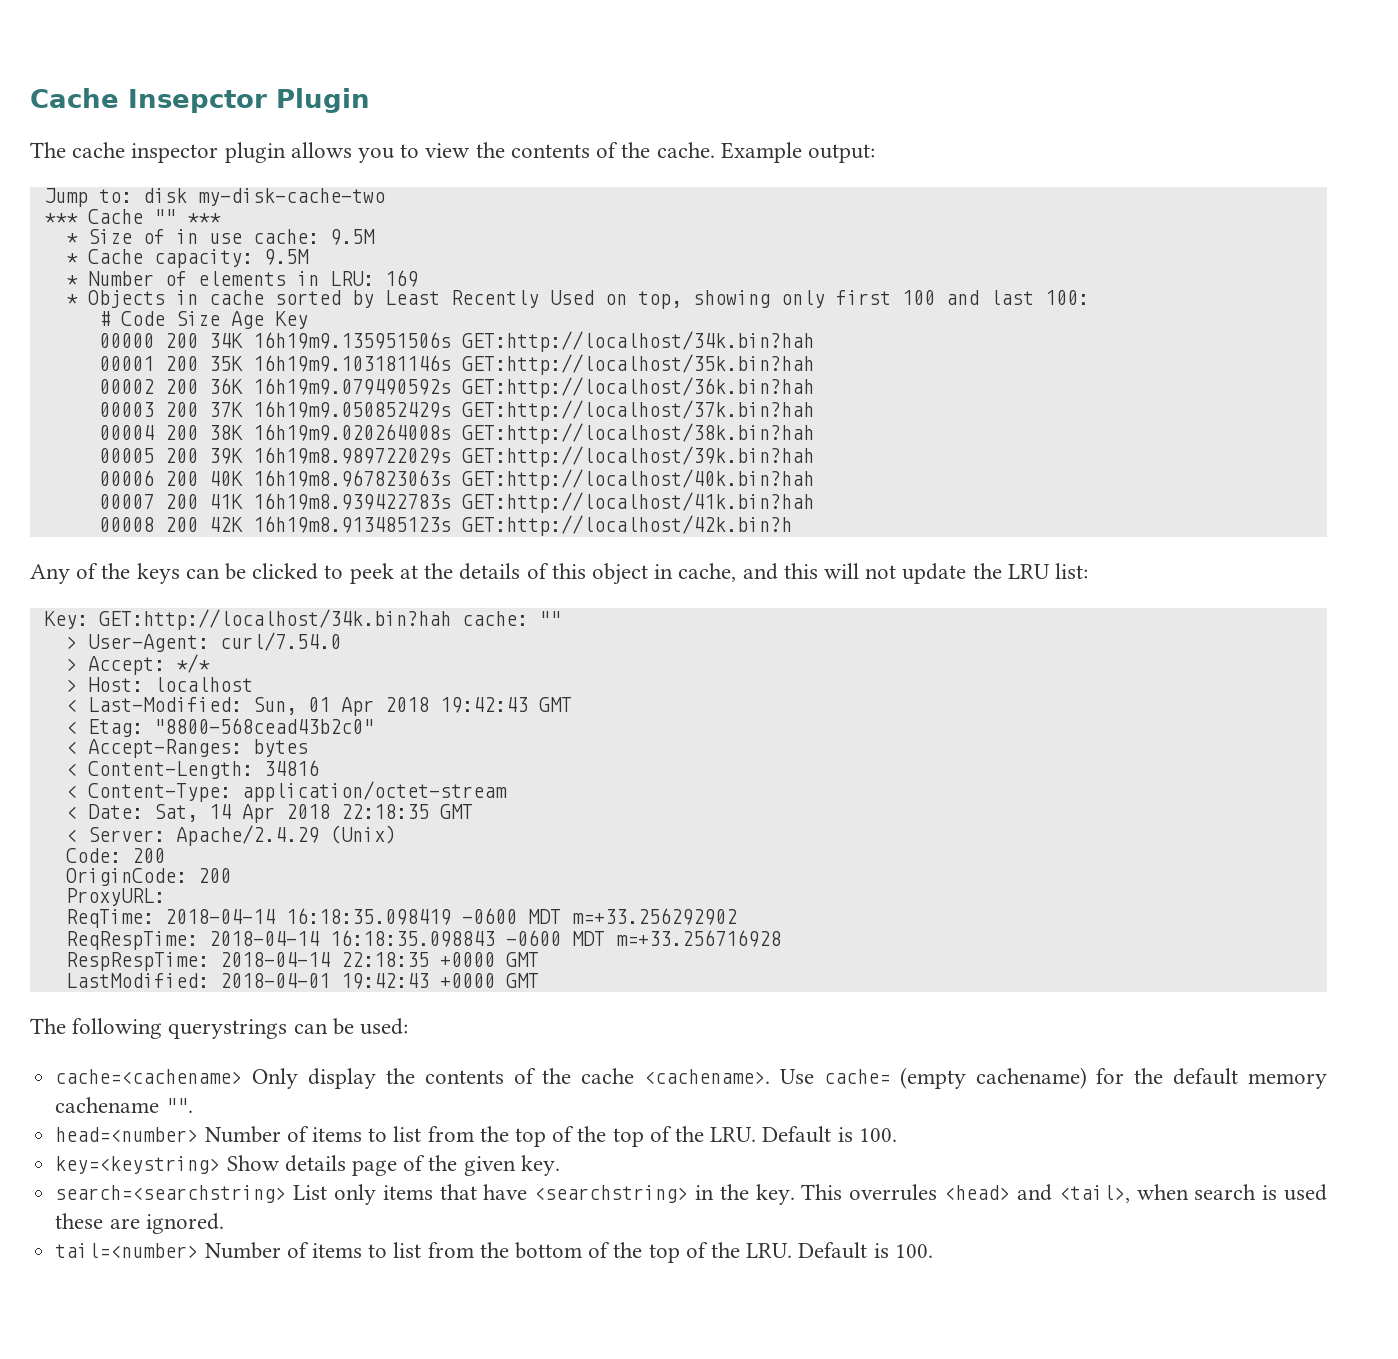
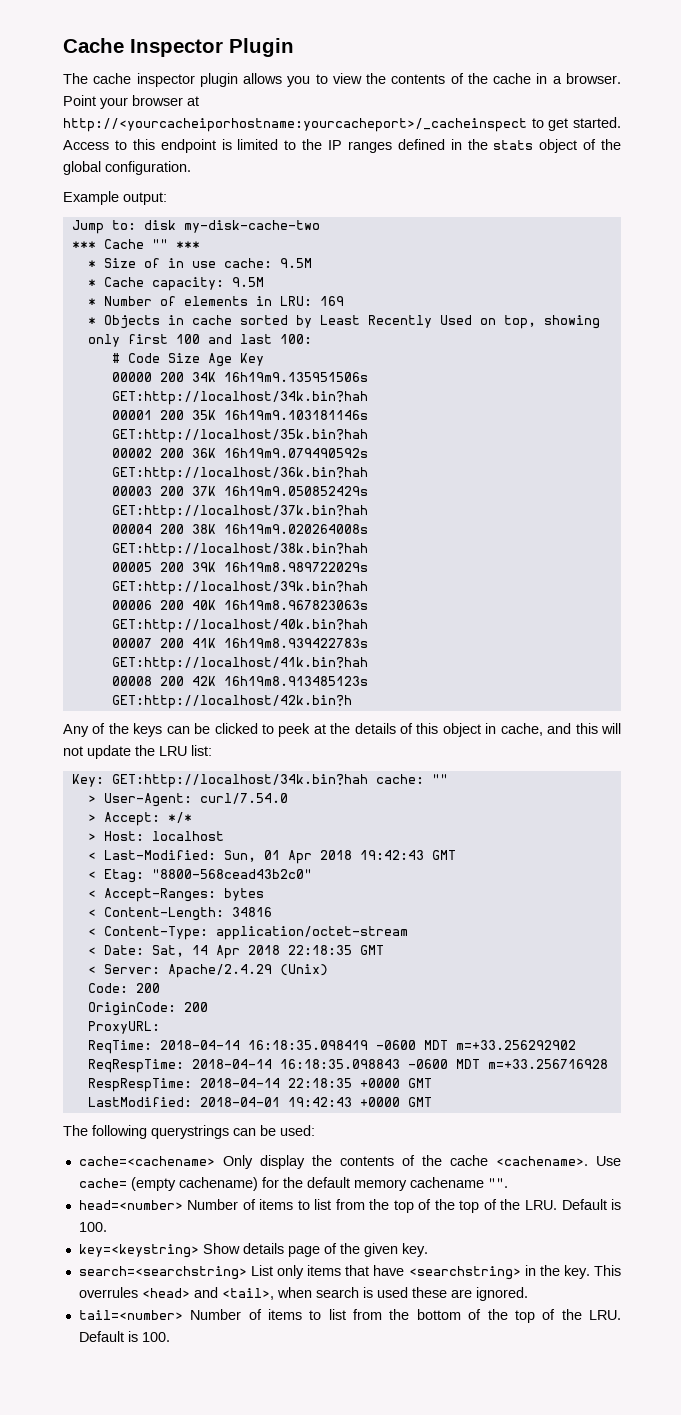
- Cache Insepctor Plugin
+ Cache Inspector Plugin
- The cache inspector plugin allows you to view the contents of the cache. Example output:
+ The cache inspector plugin allows you to view the contents of the cache in a browser. Point your browser at http://<yourcacheiporhostname:yourcacheport>/_cacheinspect to get started. Access to this endpoint is limited to the IP ranges defined in the stats object of the global configuration.
+ Example output:

